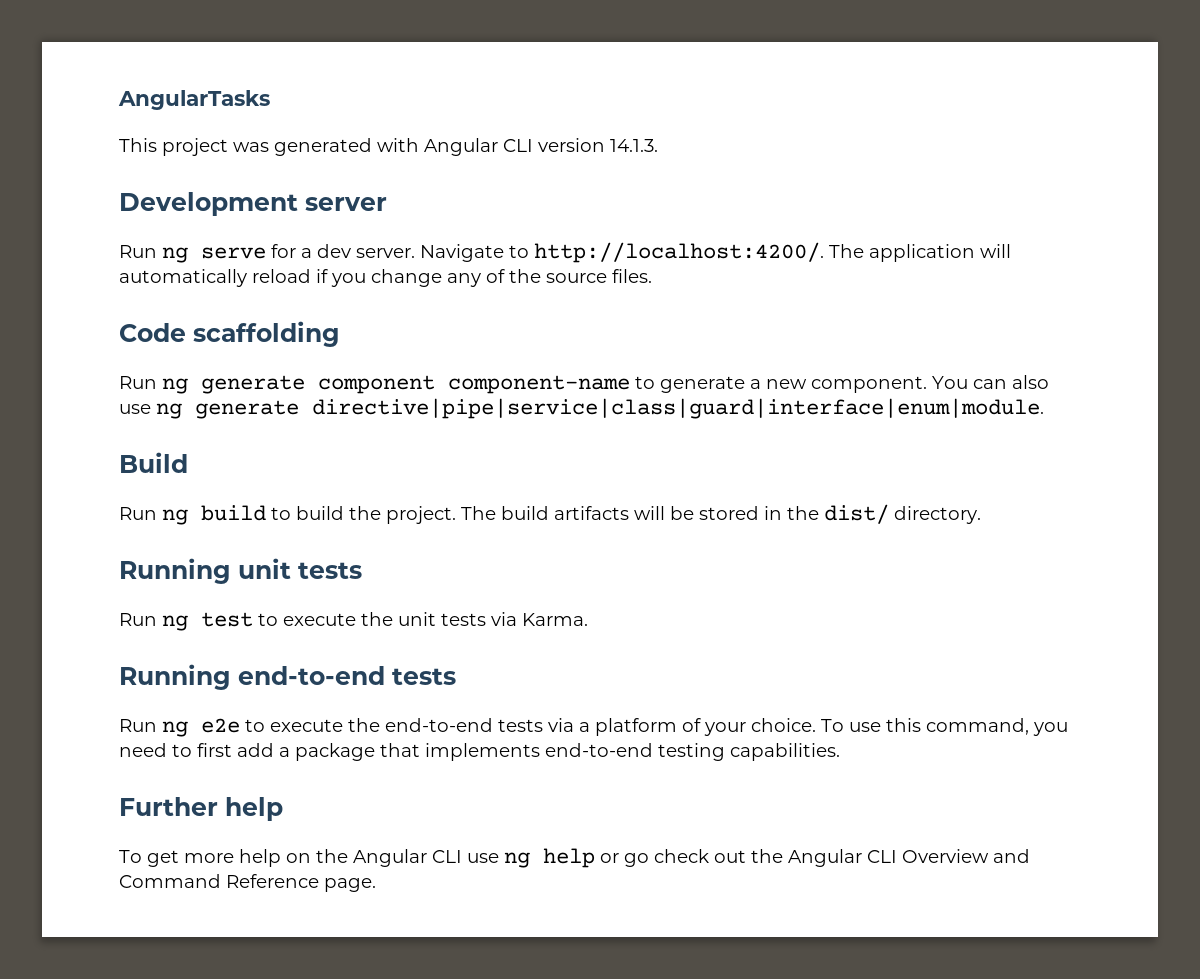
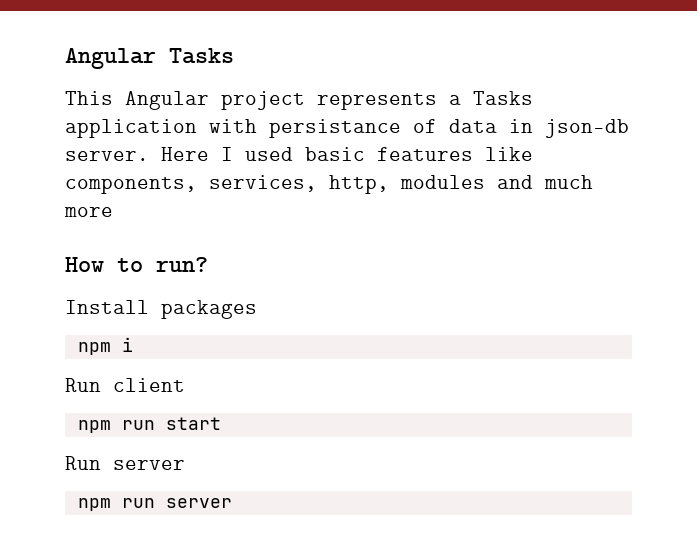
- AngularTasks
+ Angular Tasks
- This project was generated with Angular CLI version 14.1.3.
- Development server
- Run ng serve for a dev server. Navigate to http://localhost:4200/. The application will automatically reload if you change any of the source files.
- Code scaffolding
- Run ng generate component component-name to generate a new component. You can also use ng generate directive|pipe|service|class|guard|interface|enum|module.
- Build
- Run ng build to build the project. The build artifacts will be stored in the dist/ directory.
- Running unit tests
- Run ng test to execute the unit tests via Karma.
- Running end-to-end tests
- Run ng e2e to execute the end-to-end tests via a platform of your choice. To use this command, you need to first add a package that implements end-to-end testing capabilities.
- Further help
- To get more help on the Angular CLI use ng help or go check out the Angular CLI Overview and Command Reference page.
+ This Angular project represents a Tasks application with persistance of data in json-db server. Here I used basic features like components, services, http, modules and much more
+ How to run?
+ Install packages
+ npm i
+ Run client
+ npm run start
+ Run server
+ npm run server

